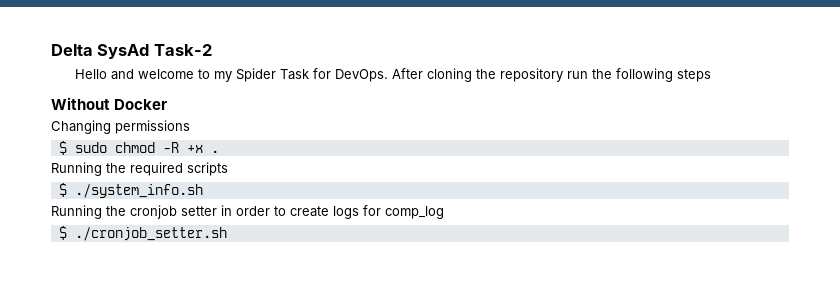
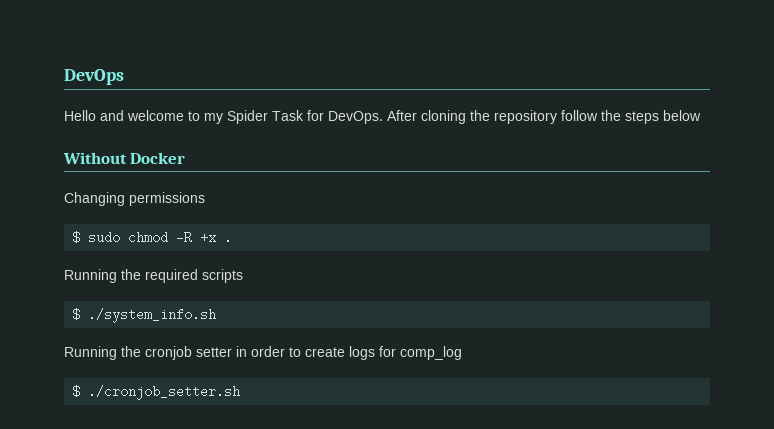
- Delta SysAd Task-2
+ DevOps
- After cloning the repository run the following steps
+ After cloning the repository follow the steps below

